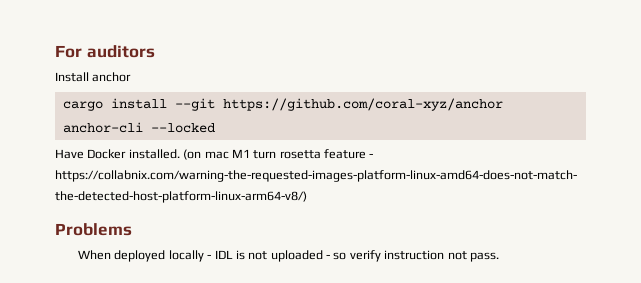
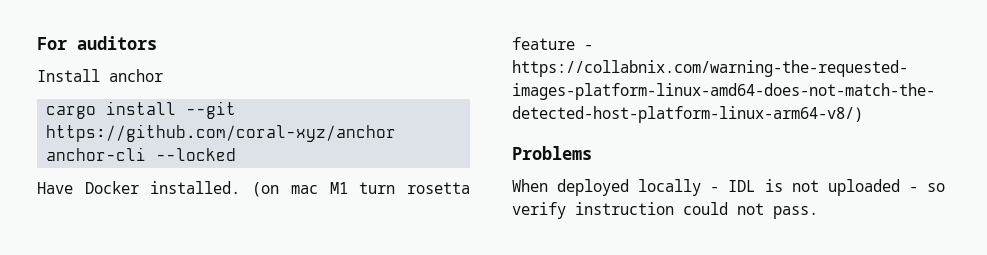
- When deployed locally - IDL is not uploaded - so verify instruction not pass.
+ When deployed locally - IDL is not uploaded - so verify instruction could not pass.

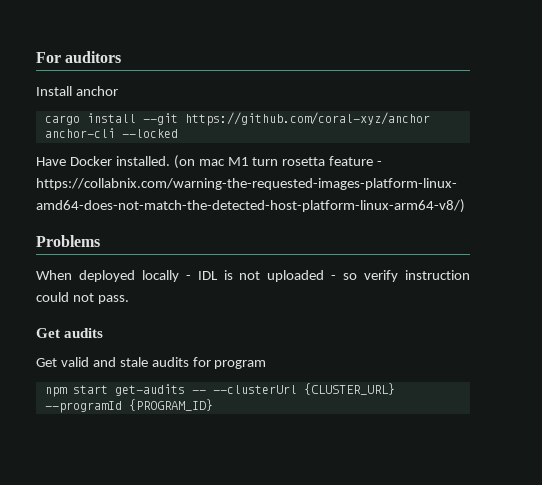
+ Get audits
+ Get valid and stale audits for program
+ npm start get-audits -- --clusterUrl {CLUSTER_URL} --programId {PROGRAM_ID}

